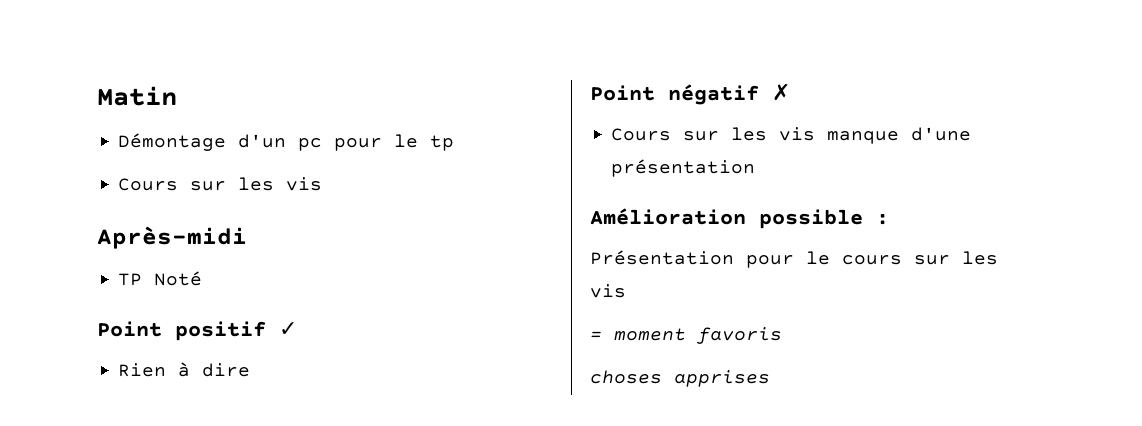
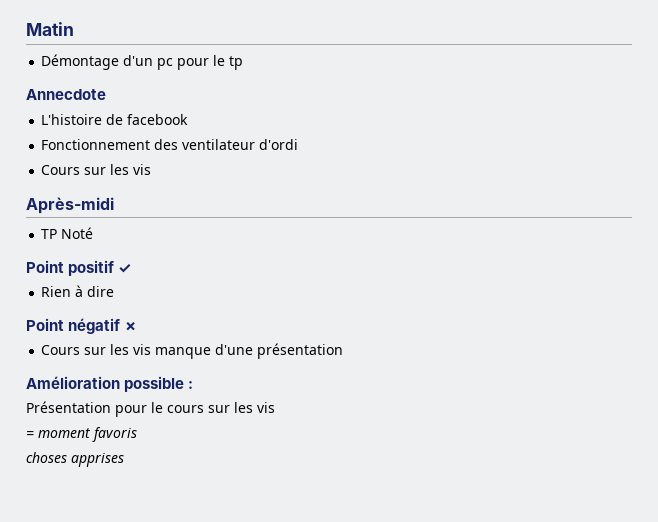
+ Annecdote
+ L'histoire de facebook
+ Fonctionnement des ventilateur d'ordi

